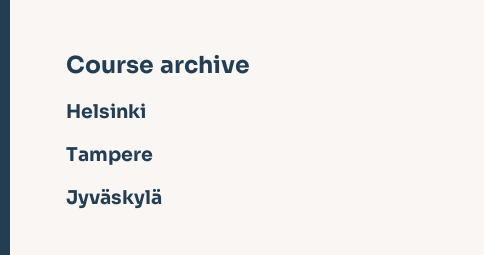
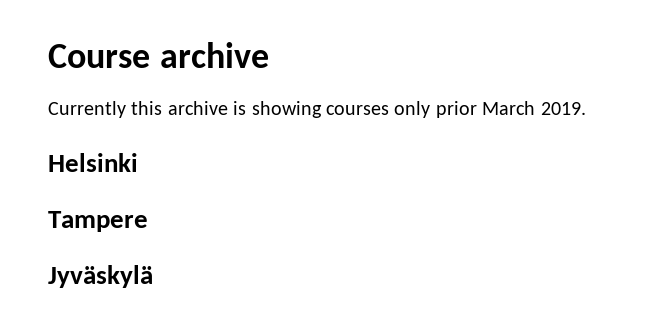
+ Currently this archive is showing courses only prior March 2019.

